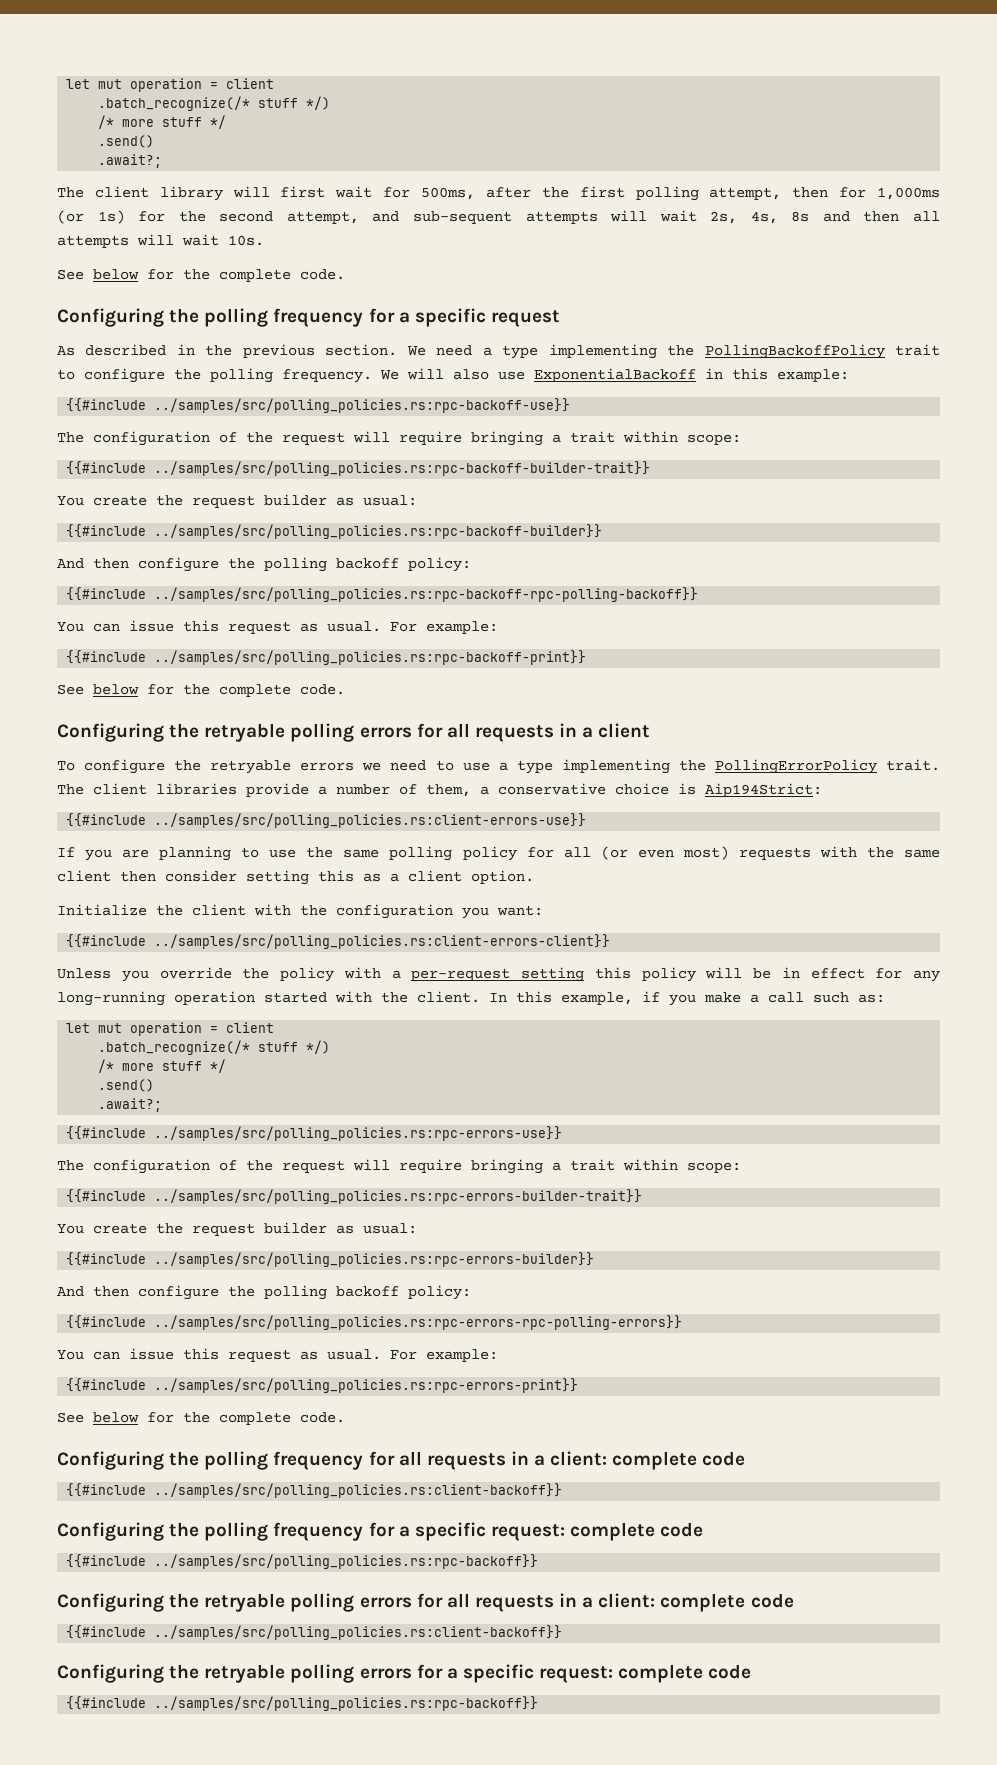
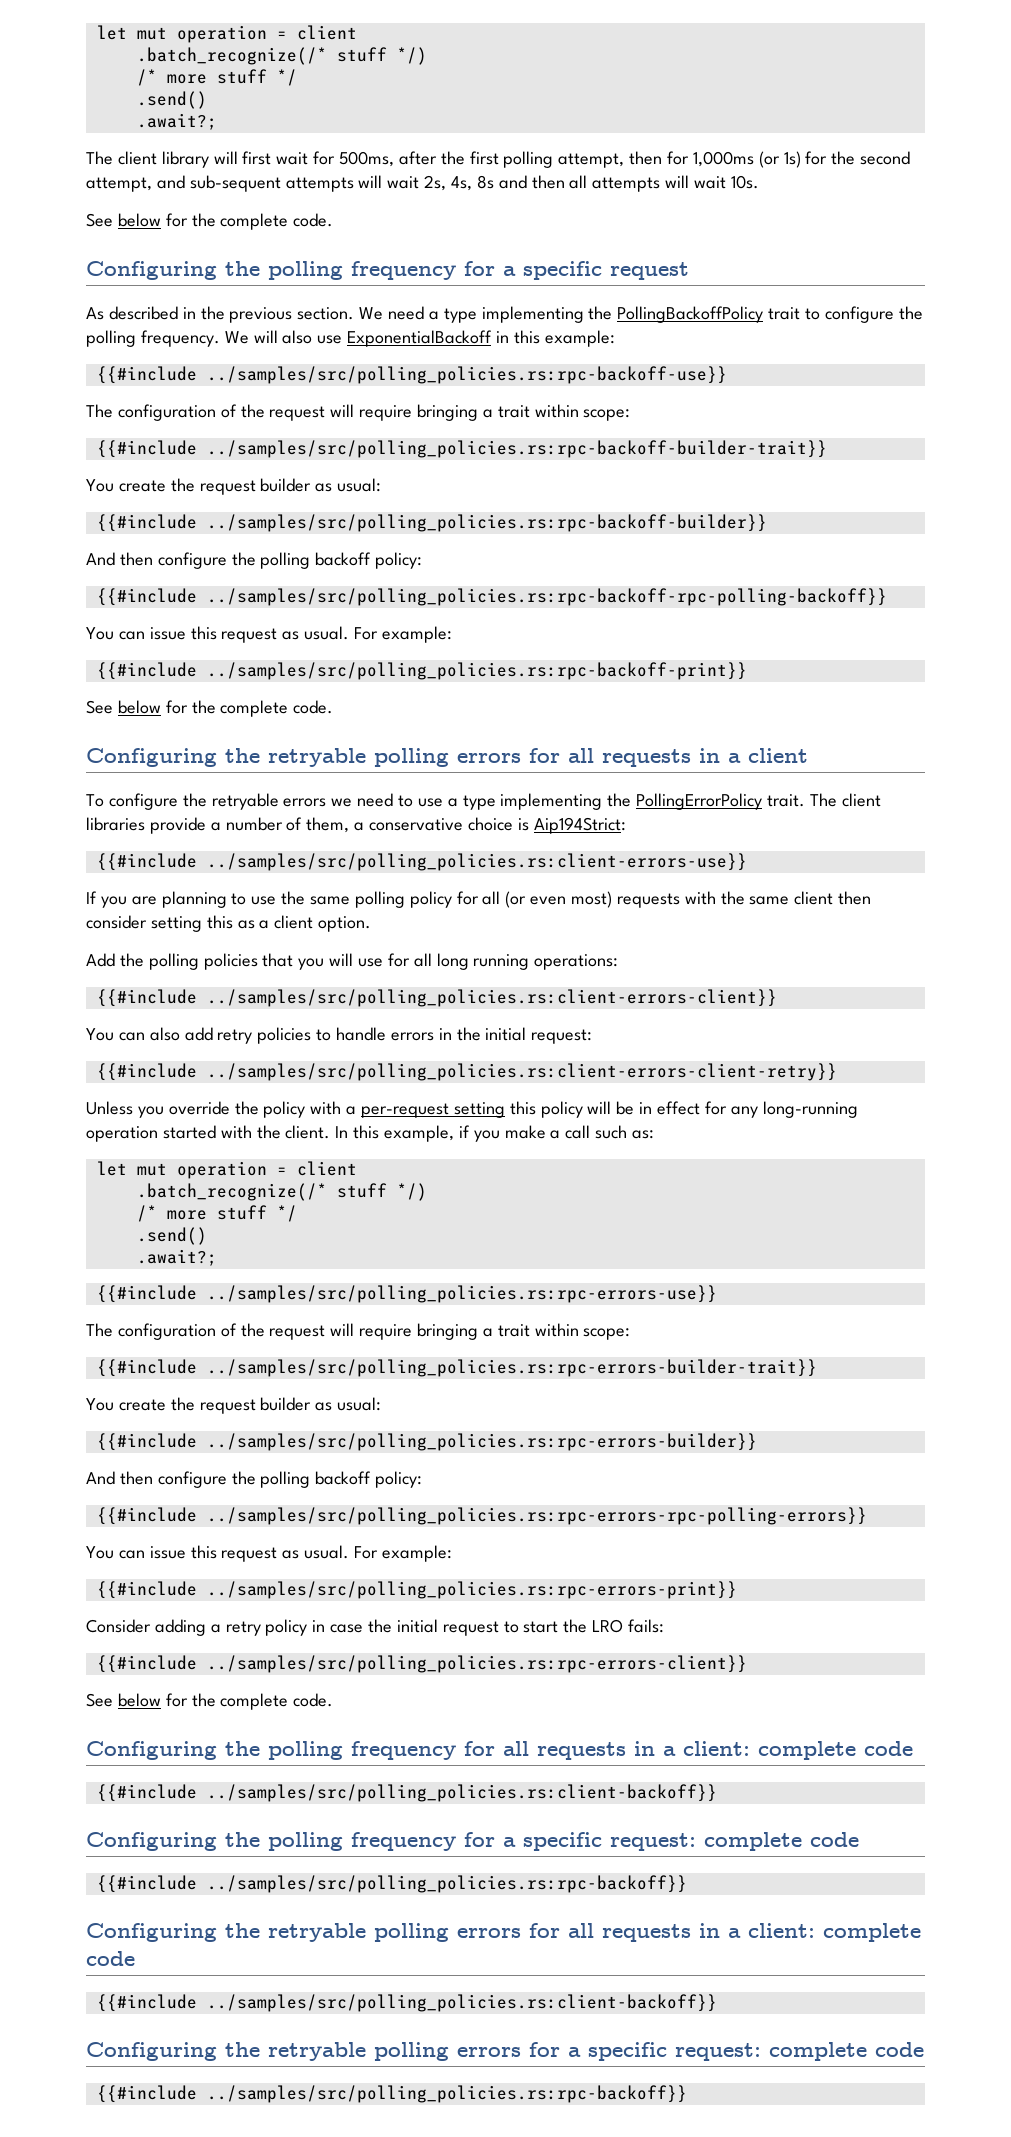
- Initialize the client with the configuration you want:
+ Add the polling policies that you will use for all long running operations:
  {{#include ../samples/src/polling_policies.rs:client-errors-client}}
+ You can also add retry policies to handle errors in the initial request:
+ {{#include ../samples/src/polling_policies.rs:client-errors-client-retry}}
+ Consider adding a retry policy in case the initial request to start the LRO fails:
+ {{#include ../samples/src/polling_policies.rs:rpc-errors-client}}

